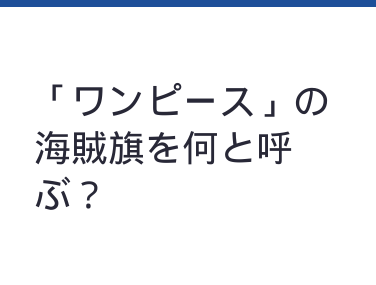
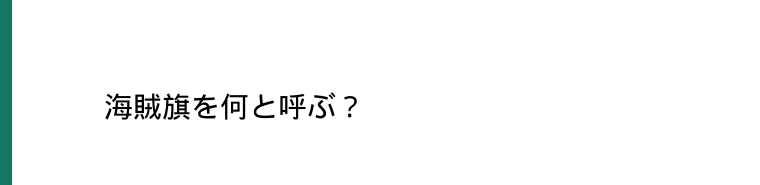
- 「ワンピース」の海賊旗を何と呼ぶ？
+ 海賊旗を何と呼ぶ？

